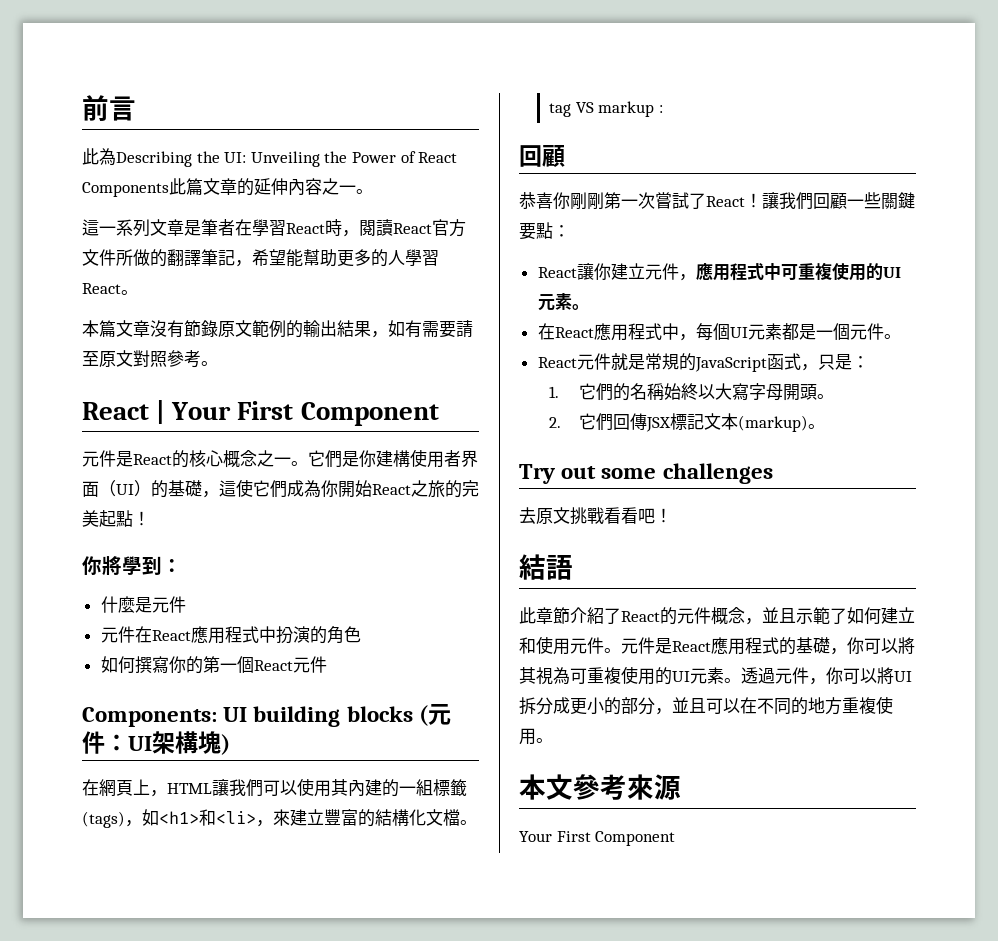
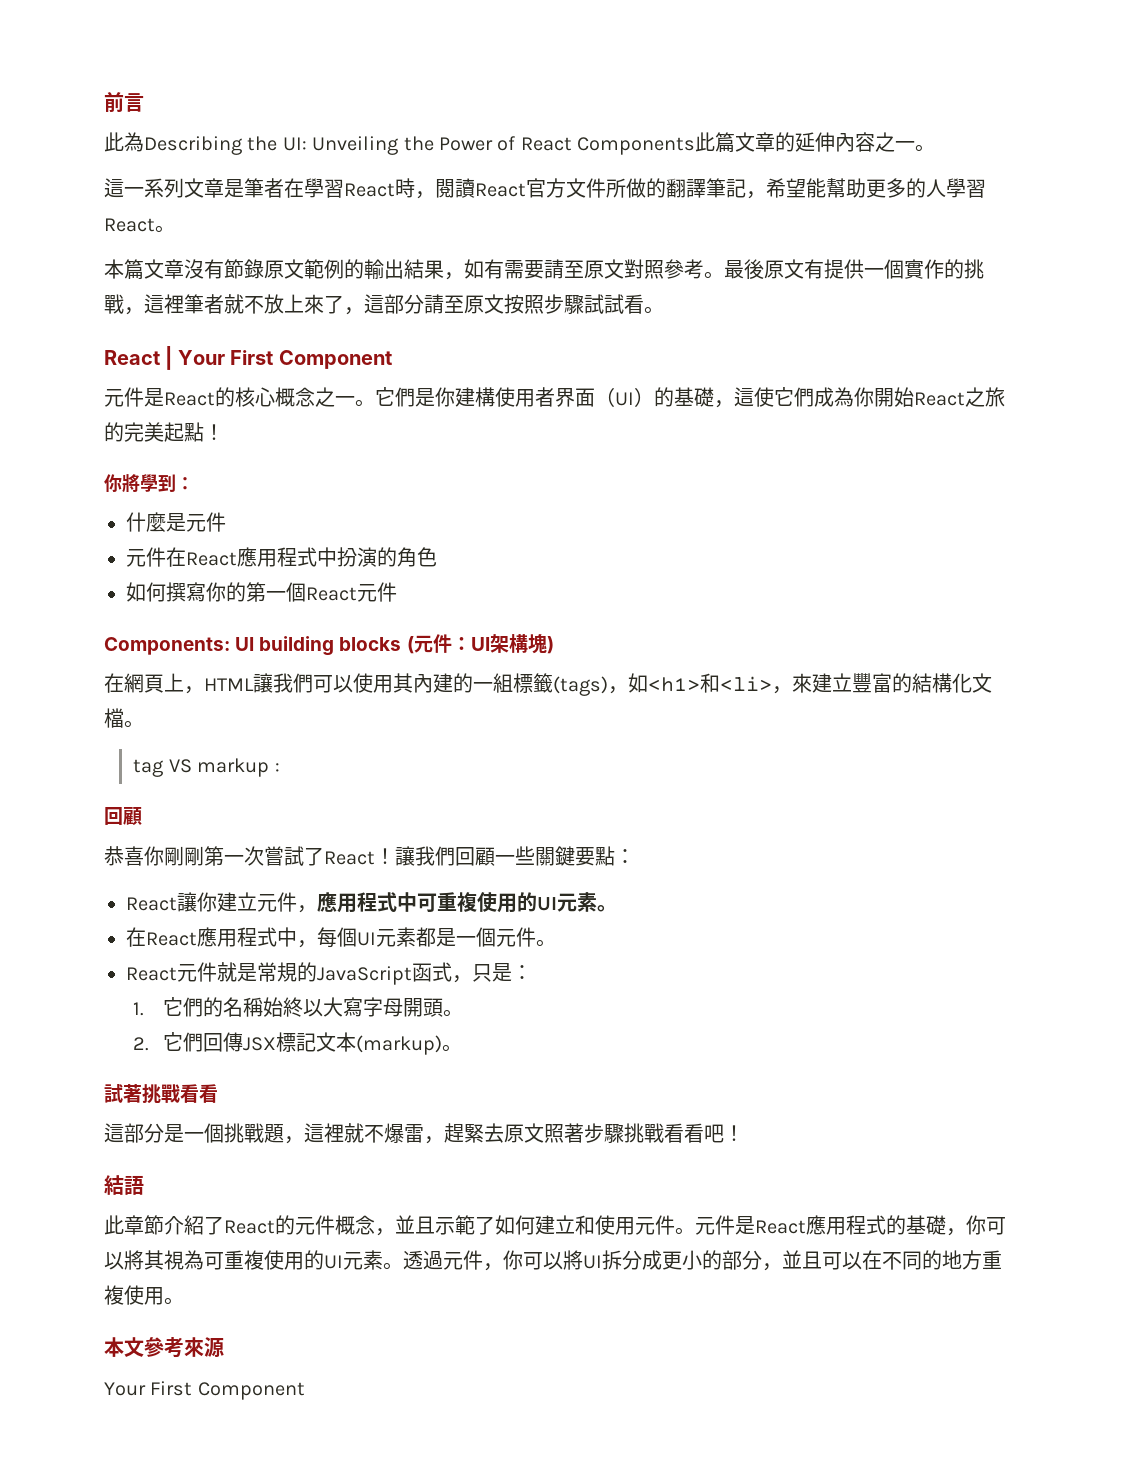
+ 最後原文有提供一個實作的挑戰，這裡筆者就不放上來了，這部分請至原文按照步驟試試看。
- Try out some challenges
- 去原文挑戰看看吧！
+ 試著挑戰看看
+ 這部分是一個挑戰題，這裡就不爆雷，趕緊去原文照著步驟挑戰看看吧！

